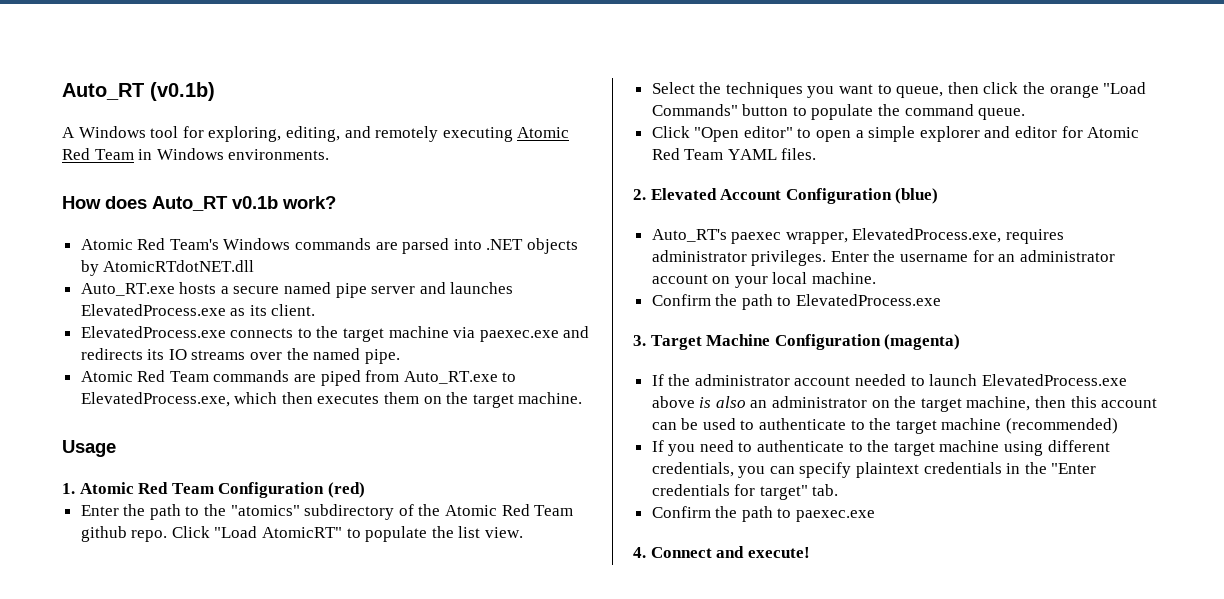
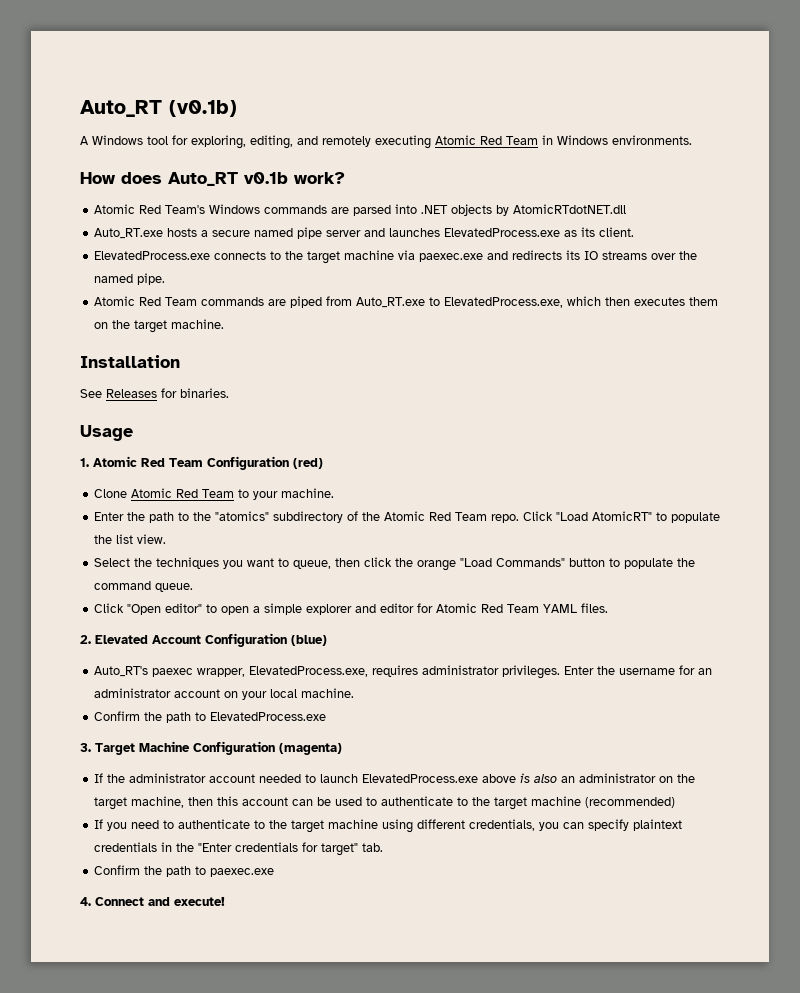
+ Installation
+ See Releases for binaries.
+ Clone Atomic Red Team to your machine.
- Enter the path to the "atomics" subdirectory of the Atomic Red Team github repo.
+ Enter the path to the "atomics" subdirectory of the Atomic Red Team repo.

